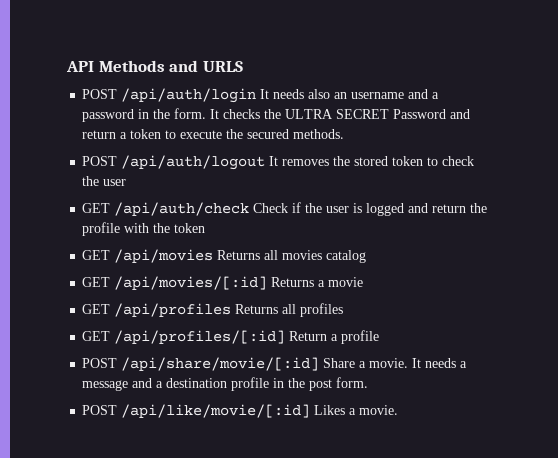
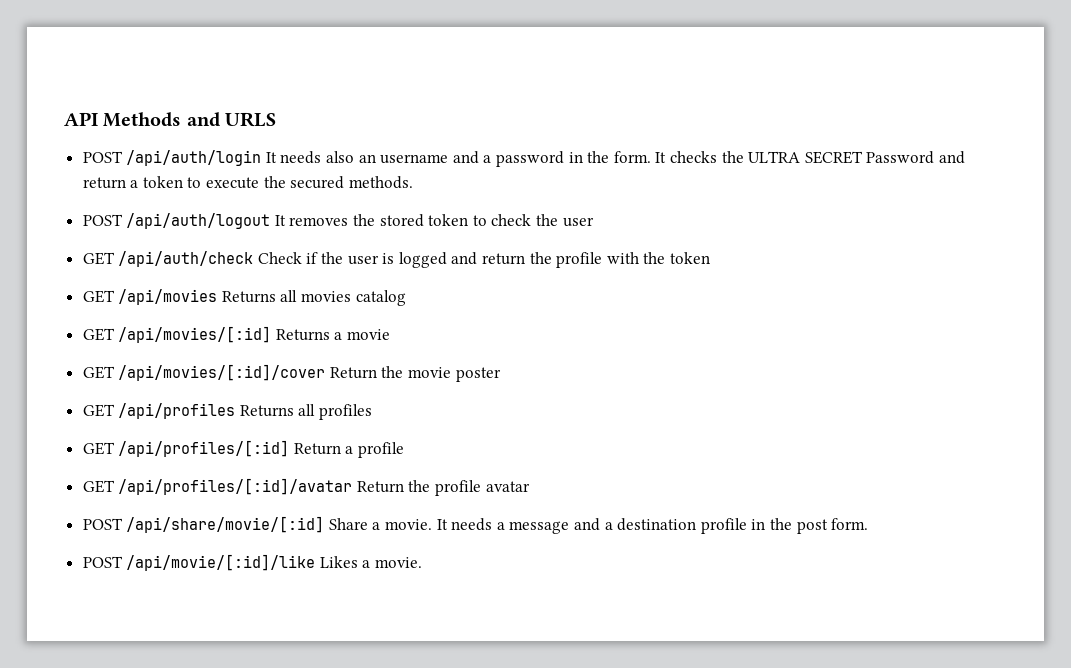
+ GET /api/movies/[:id]/cover Return the movie poster
+ GET /api/profiles/[:id]/avatar Return the profile avatar
- POST /api/like/movie/[:id] Likes a movie.
+ POST /api/movie/[:id]/like Likes a movie.

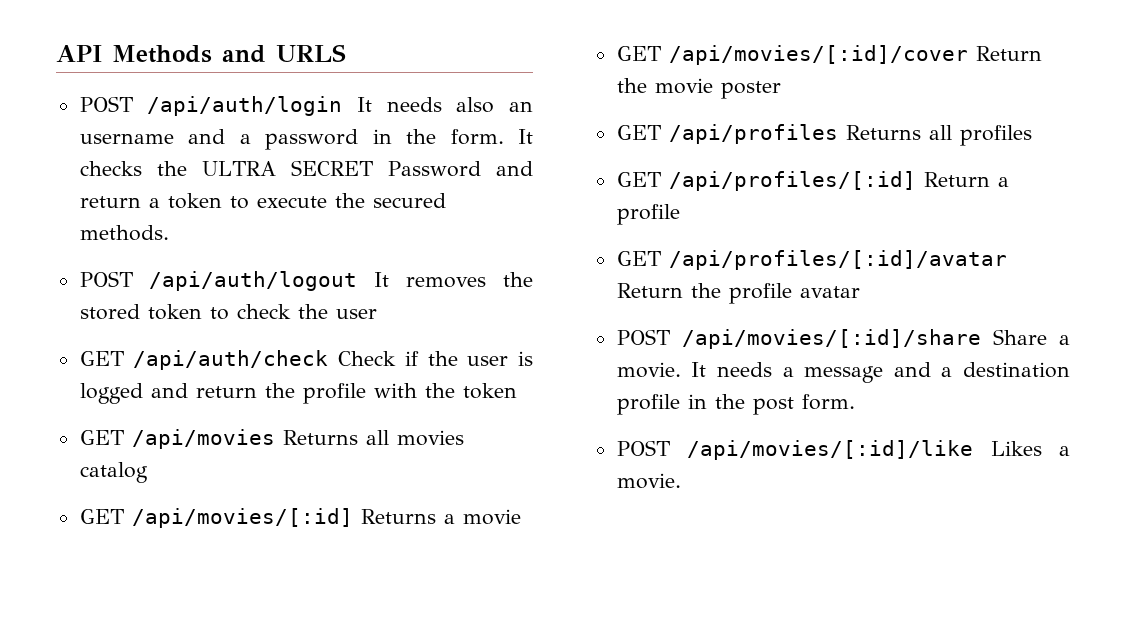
- POST /api/share/movie/[:id] Share a movie.
+ POST /api/movies/[:id]/share Share a movie.
- POST /api/movie/[:id]/like Likes a movie.
+ POST /api/movies/[:id]/like Likes a movie.

